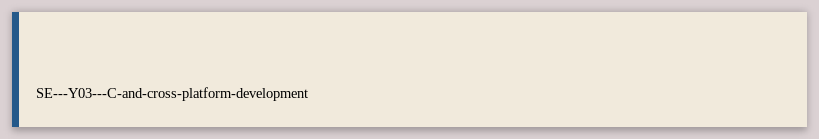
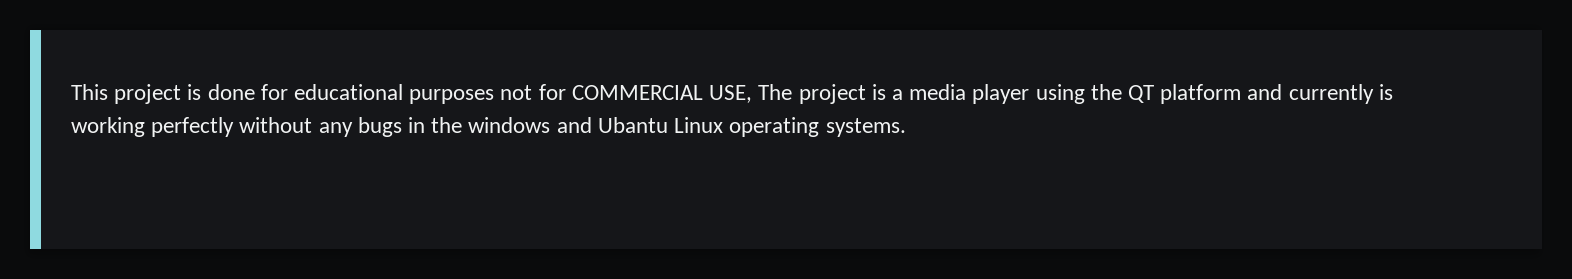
- SE---Y03---C-and-cross-platform-development
+ This project is done for educational purposes not for COMMERCIAL USE, The project is a media player using the QT platform and currently is working perfectly without any bugs in the windows and Ubantu Linux operating systems.

